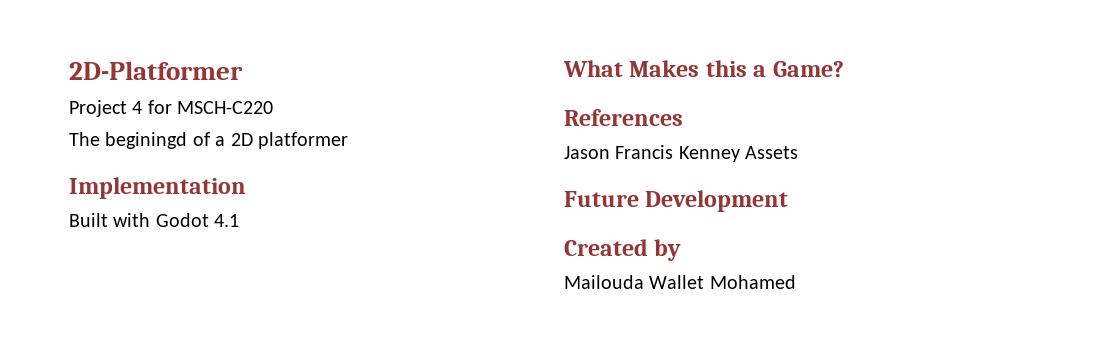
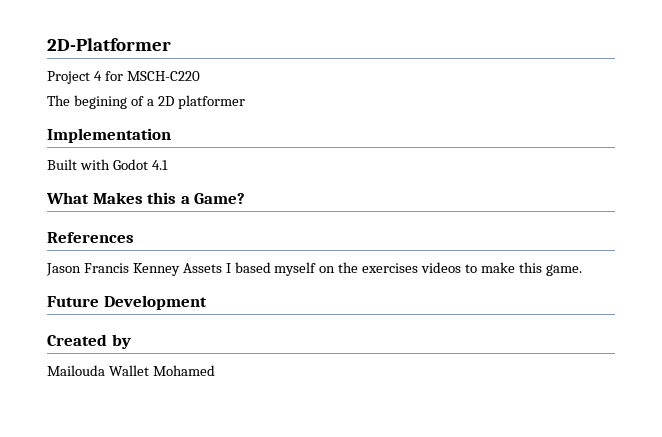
- The beginingd of a 2D platformer
+ The begining of a 2D platformer
- Jason Francis Kenney Assets
+ Jason Francis Kenney Assets I based myself on the exercises videos to make this game.

